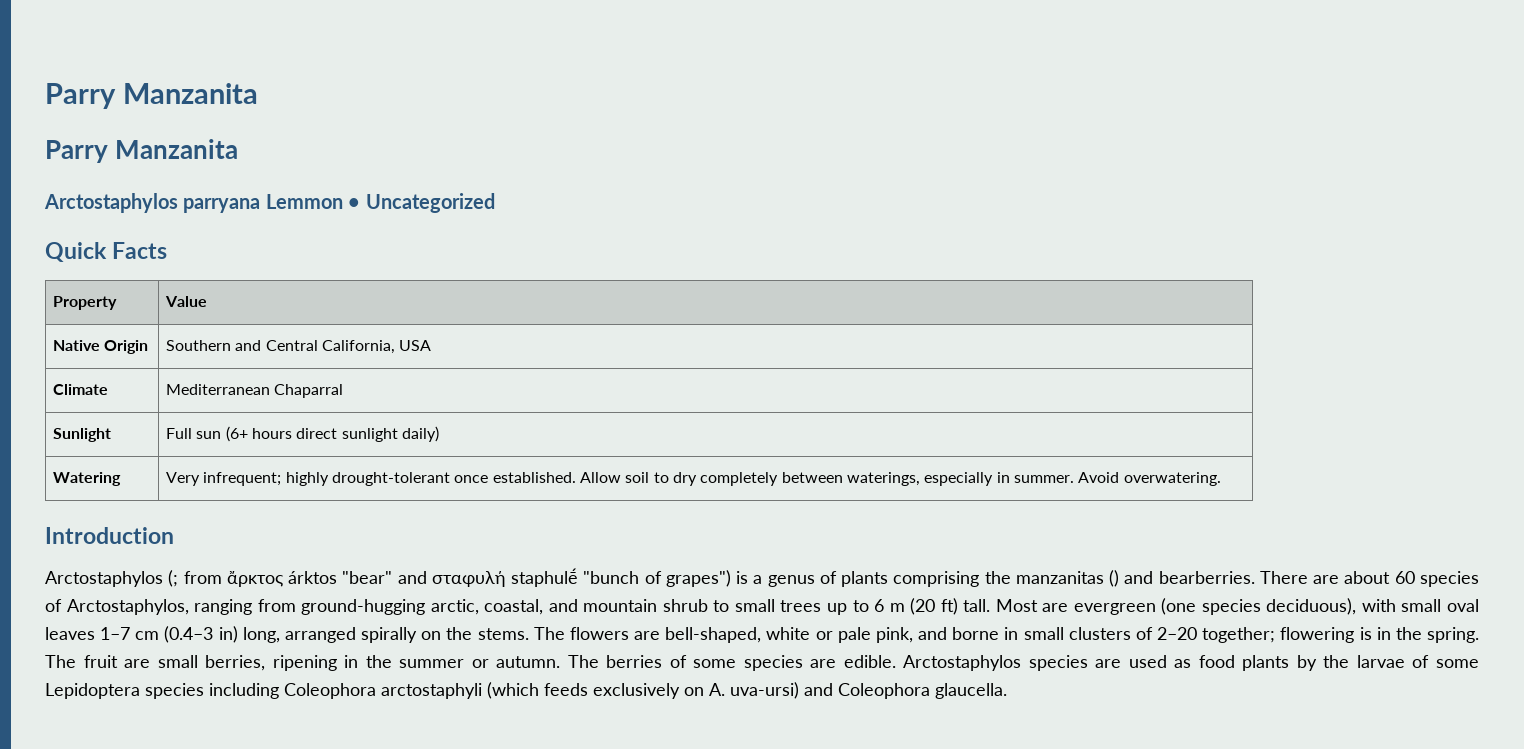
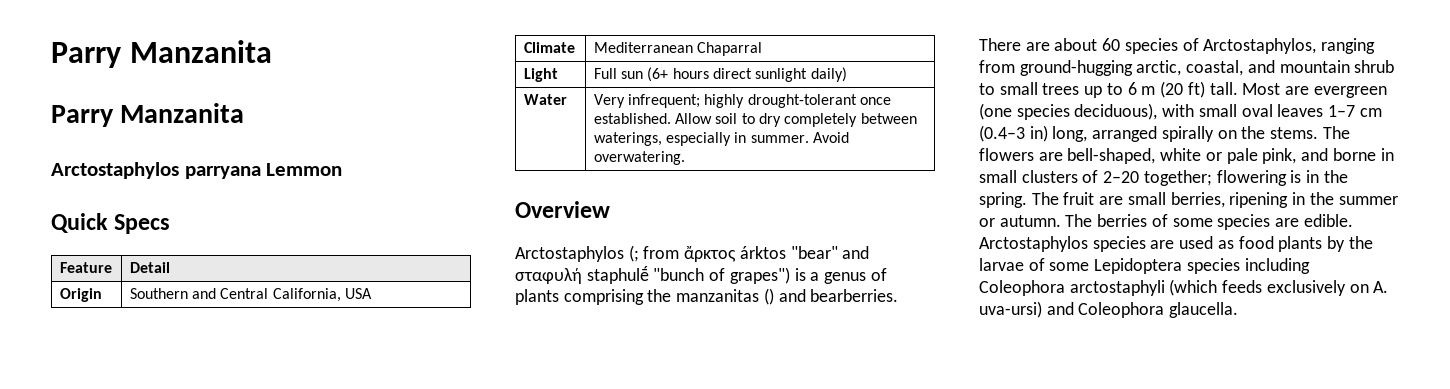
- Arctostaphylos parryana Lemmon • Uncategorized
+ Arctostaphylos parryana Lemmon
- Quick Facts
- Property | Value
- Native Origin | Southern and Central California, USA
+ Quick Specs
+ Feature | Detail
+ Origin | Southern and Central California, USA
- Sunlight | Full sun (6+ hours direct sunlight daily)
+ Light | Full sun (6+ hours direct sunlight daily)
- Watering | Very infrequent; highly drought-tolerant once established. Allow soil to dry completely between waterings, especially in summer. Avoid overwatering.
+ Water | Very infrequent; highly drought-tolerant once established. Allow soil to dry completely between waterings, especially in summer. Avoid overwatering.
- Introduction
+ Overview

